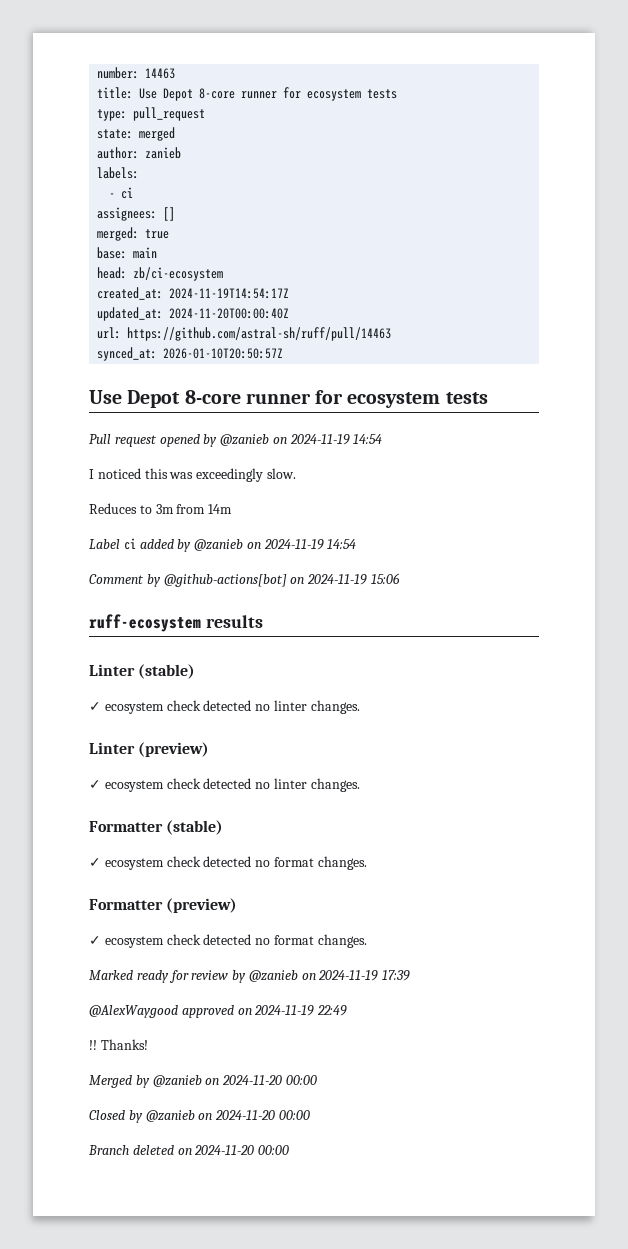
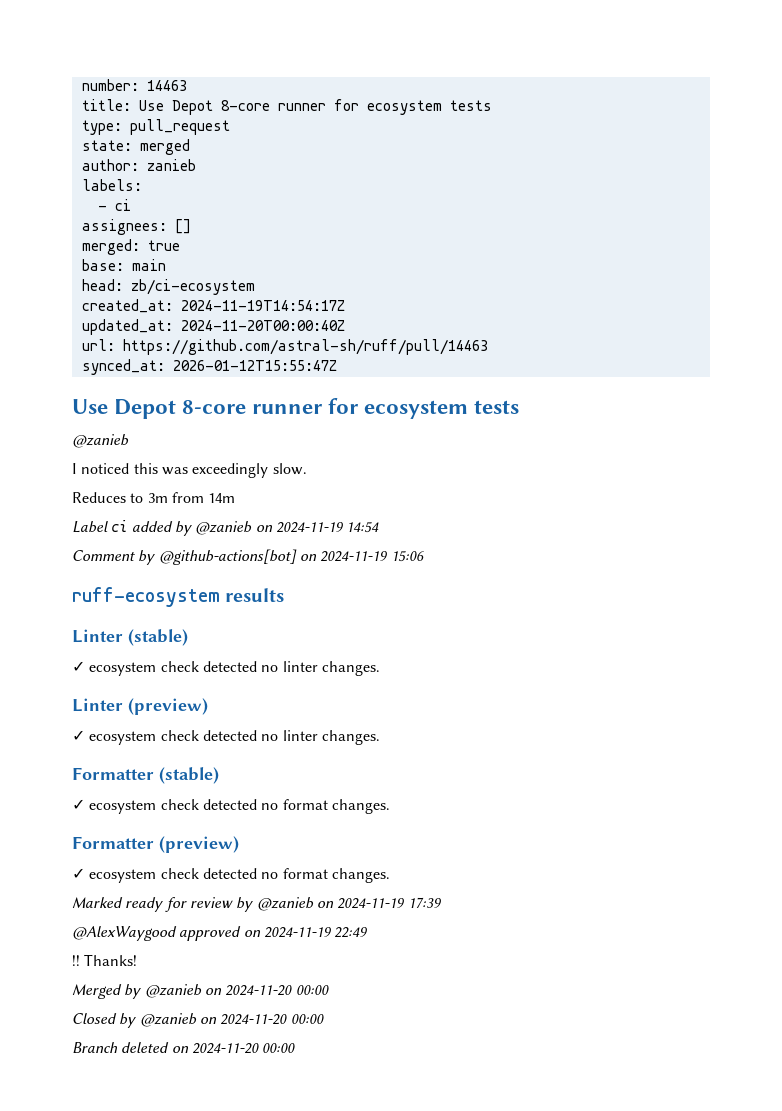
- synced_at: 2026-01-10T20:50:57Z
+ synced_at: 2026-01-12T15:55:47Z
  Use Depot 8-core runner for ecosystem tests
- Pull request opened by @zanieb on 2024-11-19 14:54
+ @zanieb

